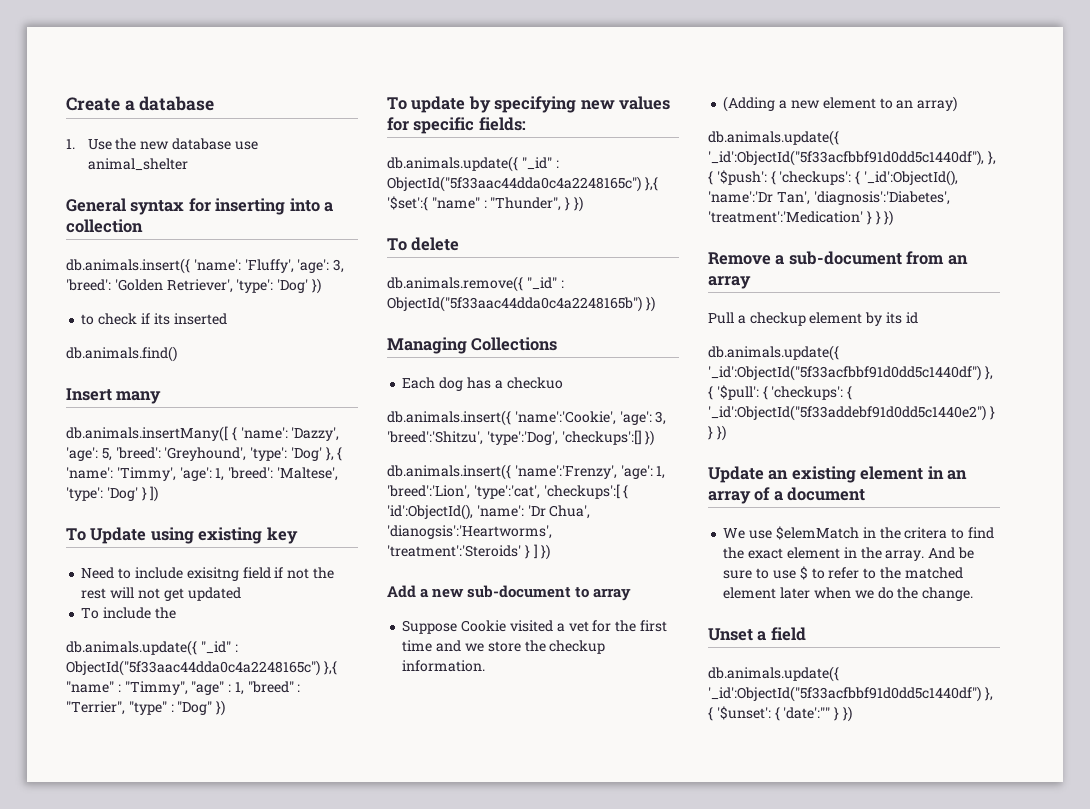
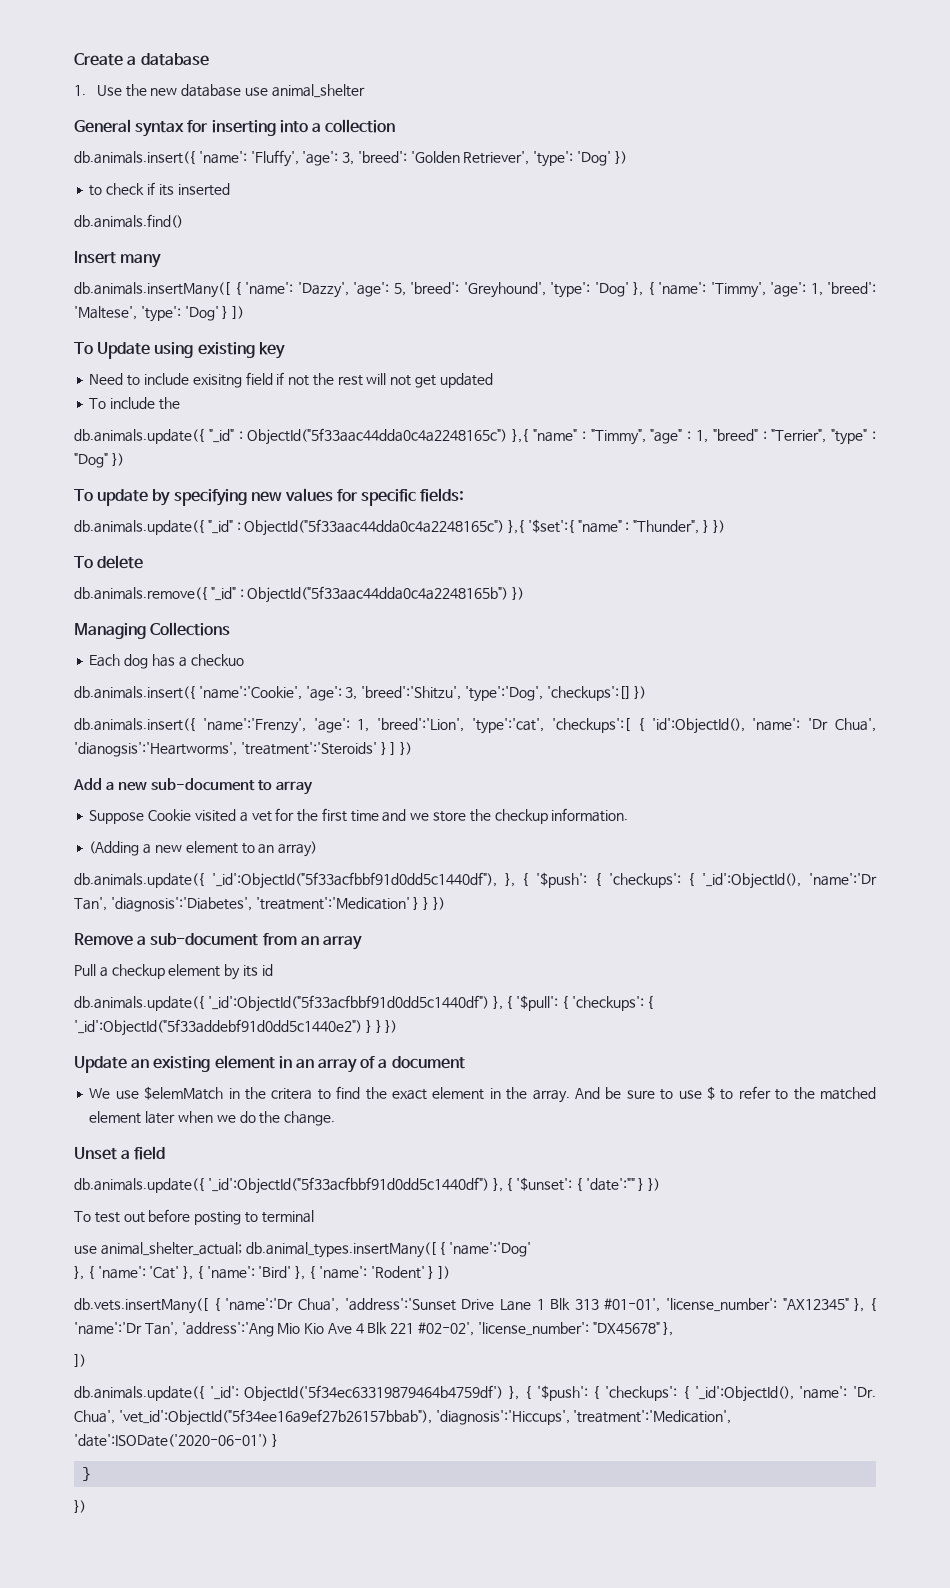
+ To test out before posting to terminal
+ use animal_shelter_actual; db.animal_types.insertMany([ { 'name':'Dog'
+ }, { 'name': 'Cat' }, { 'name': 'Bird' }, { 'name': 'Rodent' } ])
+ db.vets.insertMany([ { 'name':'Dr Chua', 'address':'Sunset Drive Lane 1 Blk 313 #01-01', 'license_number': "AX12345" }, { 'name':'Dr Tan', 'address':'Ang Mio Kio Ave 4 Blk 221 #02-02', 'license_number': "DX45678" },
+ ])
+ db.animals.update({ '_id': ObjectId('5f34ec63319879464b4759df') }, { '$push': { 'checkups': { '_id':ObjectId(), 'name': 'Dr. Chua', 'vet_id':ObjectId("5f34ee16a9ef27b26157bbab"), 'diagnosis':'Hiccups', 'treatment':'Medication', 'date':ISODate('2020-06-01') }
+ }
+ })

